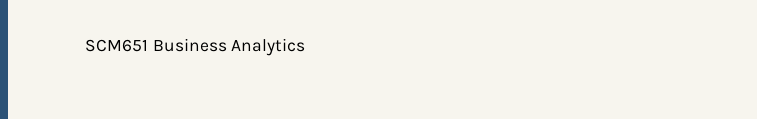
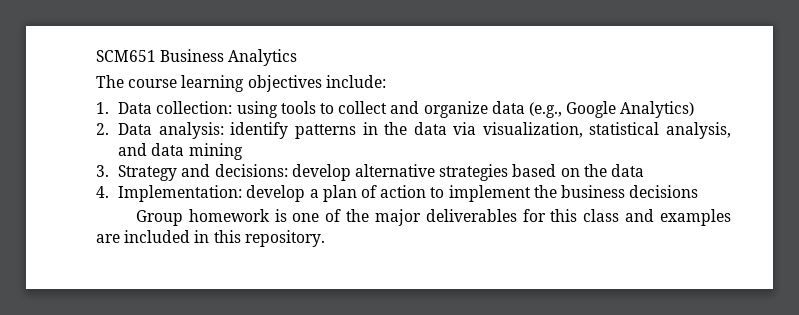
+ The course learning objectives include:
+ 1. Data collection: using tools to collect and organize data (e.g., Google Analytics)
+ 2. Data analysis: identify patterns in the data via visualization, statistical analysis, and data mining
+ 3. Strategy and decisions: develop alternative strategies based on the data
+ 4. Implementation: develop a plan of action to implement the business decisions
+ Group homework is one of the major deliverables for this class and examples are included in this repository.

